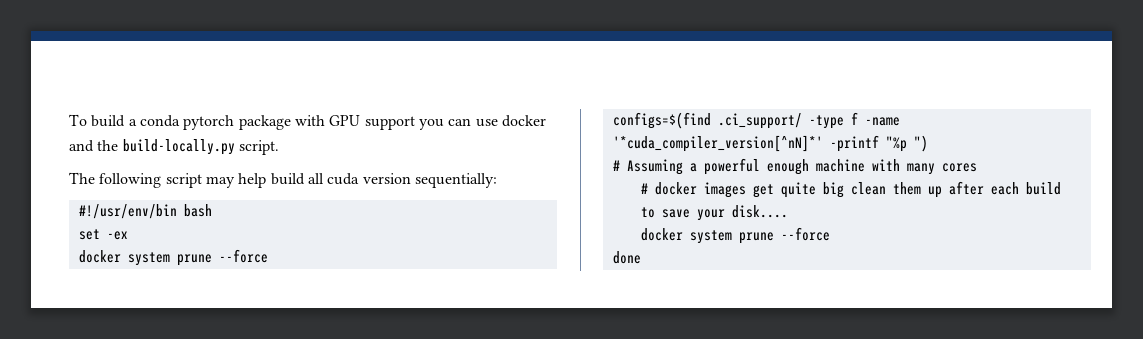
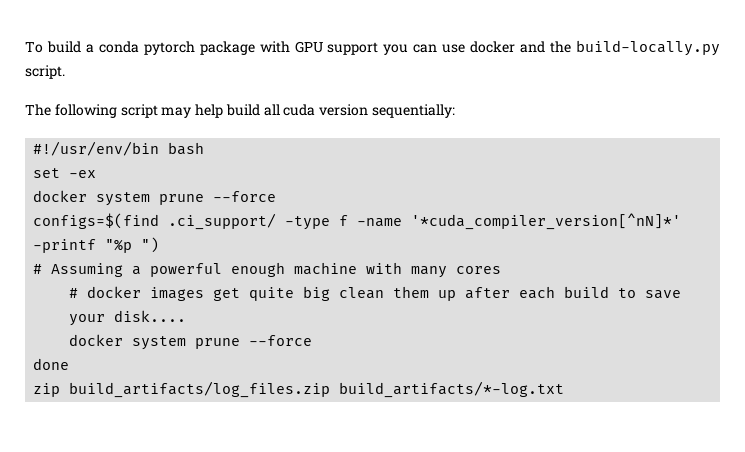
+ zip build_artifacts/log_files.zip build_artifacts/*-log.txt

